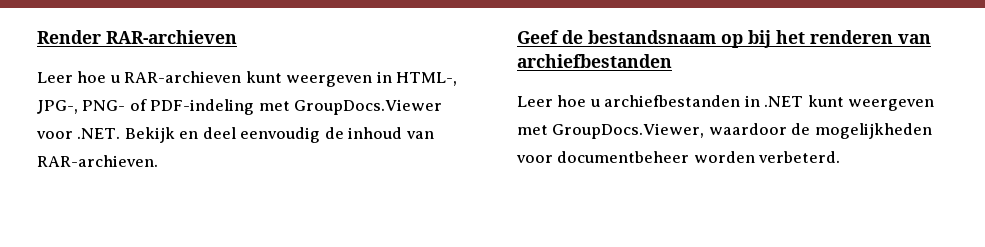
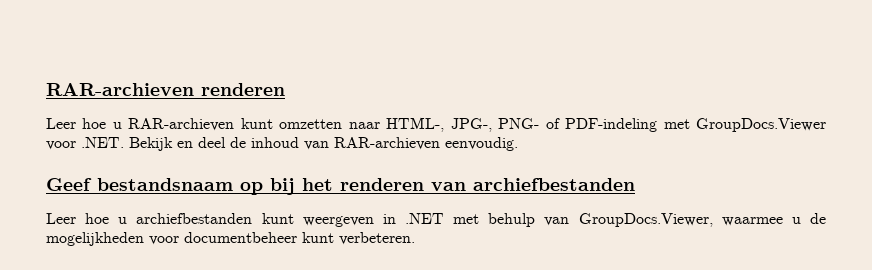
- Render RAR-archieven
+ RAR-archieven renderen
- Leer hoe u RAR-archieven kunt weergeven in HTML-, JPG-, PNG- of PDF-indeling met GroupDocs.Viewer voor .NET. Bekijk en deel eenvoudig de inhoud van RAR-archieven.
+ Leer hoe u RAR-archieven kunt omzetten naar HTML-, JPG-, PNG- of PDF-indeling met GroupDocs.Viewer voor .NET. Bekijk en deel de inhoud van RAR-archieven eenvoudig.
- Geef de bestandsnaam op bij het renderen van archiefbestanden
+ Geef bestandsnaam op bij het renderen van archiefbestanden
- Leer hoe u archiefbestanden in .NET kunt weergeven met GroupDocs.Viewer, waardoor de mogelijkheden voor documentbeheer worden verbeterd.
+ Leer hoe u archiefbestanden kunt weergeven in .NET met behulp van GroupDocs.Viewer, waarmee u de mogelijkheden voor documentbeheer kunt verbeteren.

